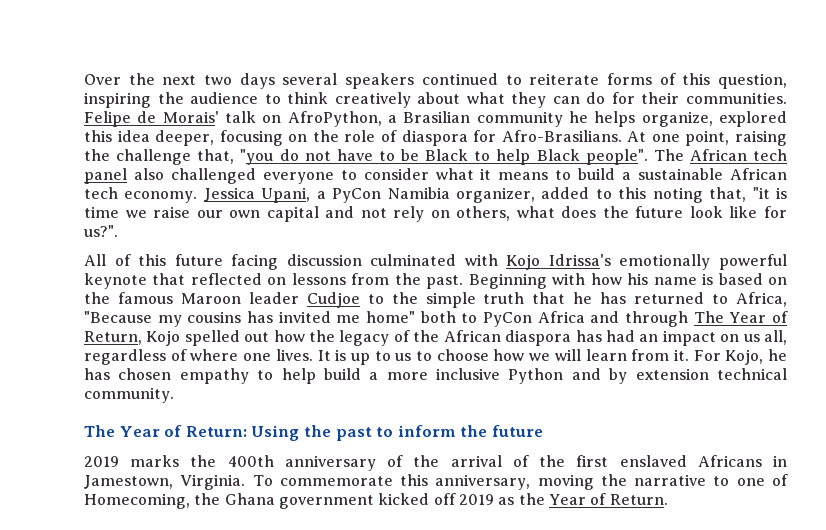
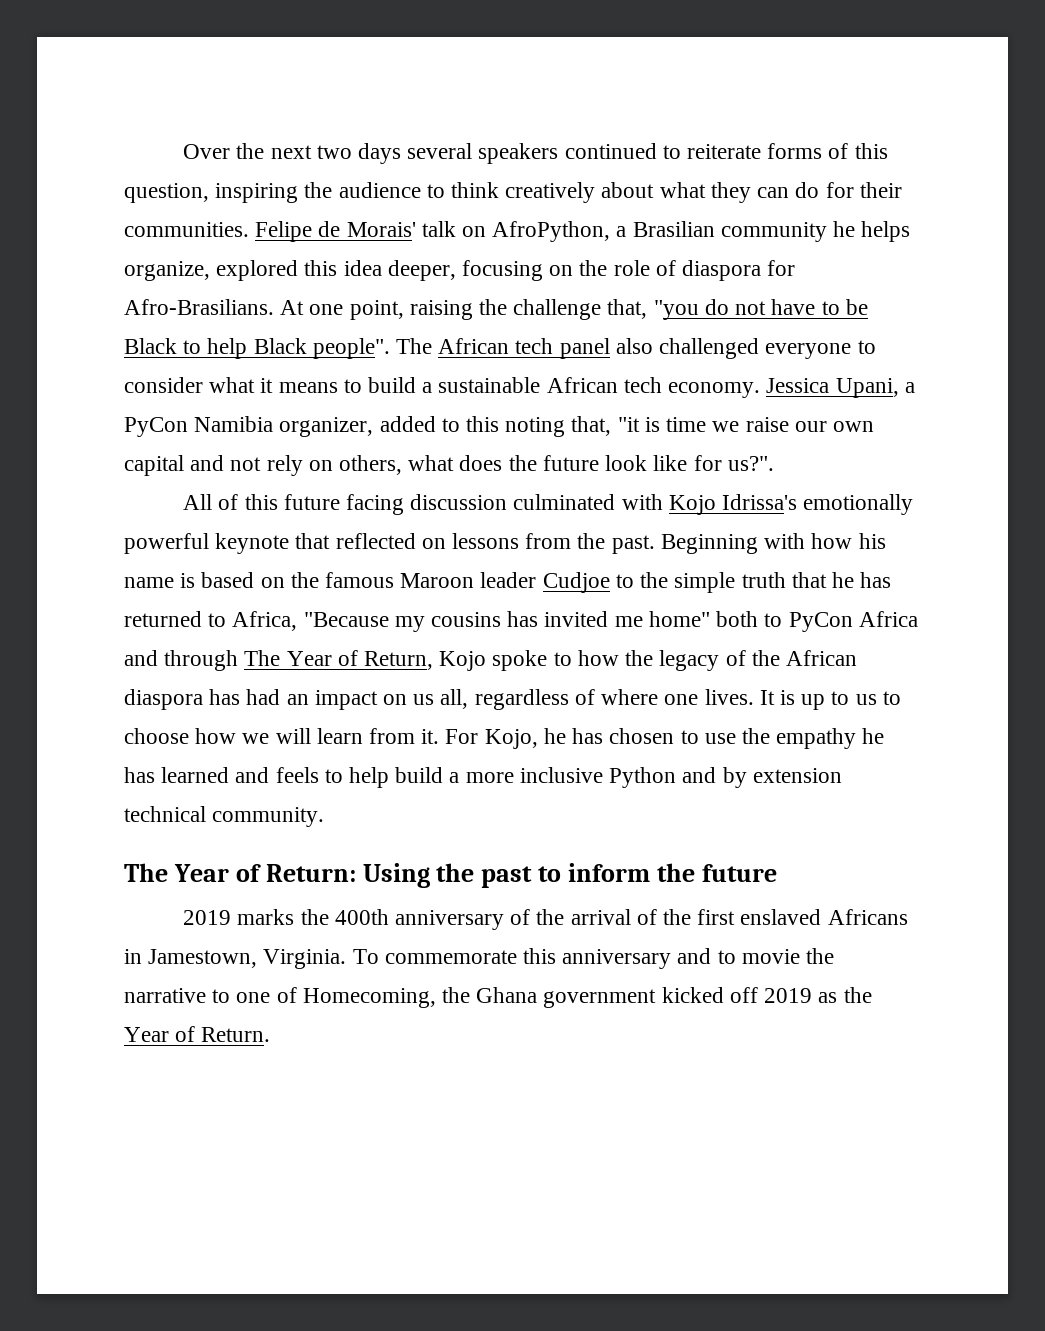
- Beginning with how his name is based on the famous Maroon leader Cudjoe to the simple truth that he has returned to Africa, "Because my cousins has invited me home" both to PyCon Africa and through The Year of Return, Kojo spelled out how the legacy of the African diaspora has had an impact on us all, regardless of where one lives.
+ Beginning with how his name is based on the famous Maroon leader Cudjoe to the simple truth that he has returned to Africa, "Because my cousins has invited me home" both to PyCon Africa and through The Year of Return, Kojo spoke to how the legacy of the African diaspora has had an impact on us all, regardless of where one lives.
- For Kojo, he has chosen empathy to help build a more inclusive Python and by extension technical community.
+ For Kojo, he has chosen to use the empathy he has learned and feels to help build a more inclusive Python and by extension technical community.
- To commemorate this anniversary, moving the narrative to one of Homecoming, the Ghana government kicked off 2019 as the Year of Return.
+ To commemorate this anniversary and to movie the narrative to one of Homecoming, the Ghana government kicked off 2019 as the Year of Return.

